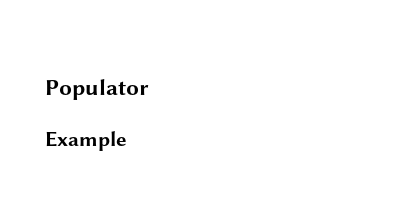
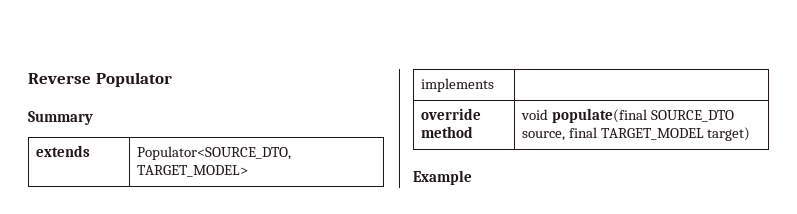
- Populator
+ Reverse Populator
+ Summary
+ extends | Populator<SOURCE_DTO, TARGET_MODEL>
+ implements |
+ override method | void populate(final SOURCE_DTO source, final TARGET_MODEL target)

